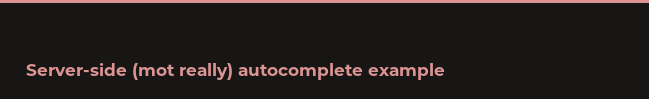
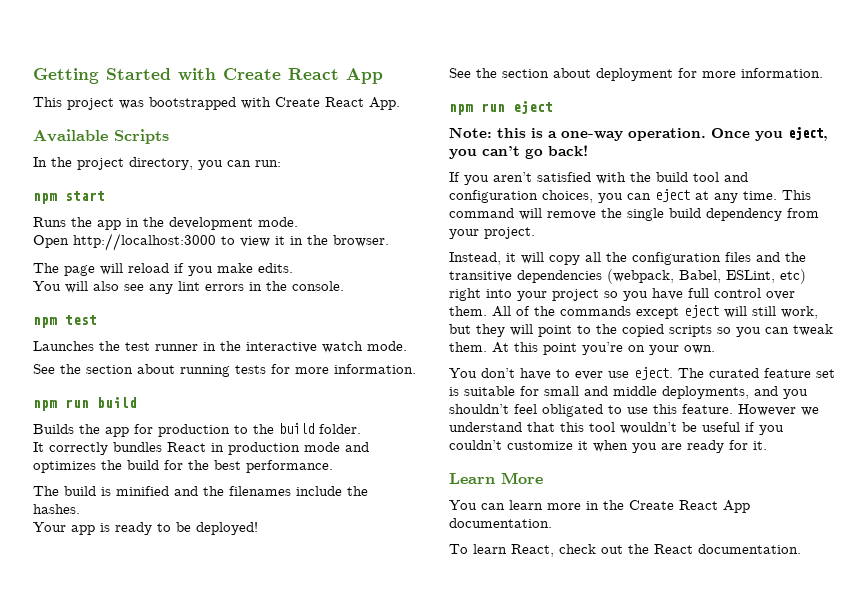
- Server-side (mot really) autocomplete example
+ Getting Started with Create React App
+ This project was bootstrapped with Create React App.
+ Available Scripts
+ In the project directory, you can run:
+ npm start
+ Runs the app in the development mode.
+ Open http://localhost:3000 to view it in the browser.
+ The page will reload if you make edits.
+ You will also see any lint errors in the console.
+ npm test
+ Launches the test runner in the interactive watch mode.
+ See the section about running tests for more information.
+ npm run build
+ Builds the app for production to the build folder.
+ It correctly bundles React in production mode and optimizes the build for the best performance.
+ The build is minified and the filenames include the hashes.
+ Your app is ready to be deployed!
+ See the section about deployment for more information.
+ npm run eject
+ Note: this is a one-way operation. Once you eject, you can’t go back!
+ If you aren’t satisfied with the build tool and configuration choices, you can eject at any time. This command will remove the single build dependency from your project.
+ Instead, it will copy all the configuration files and the transitive dependencies (webpack, Babel, ESLint, etc) right into your project so you have full control over them. All of the commands except eject will still work, but they will point to the copied scripts so you can tweak them. At this point you’re on your own.
+ You don’t have to ever use eject. The curated feature set is suitable for small and middle deployments, and you shouldn’t feel obligated to use this feature. However we understand that this tool wouldn’t be useful if you couldn’t customize it when you are ready for it.
+ Learn More
+ You can learn more in the Create React App documentation.
+ To learn React, check out the React documentation.

